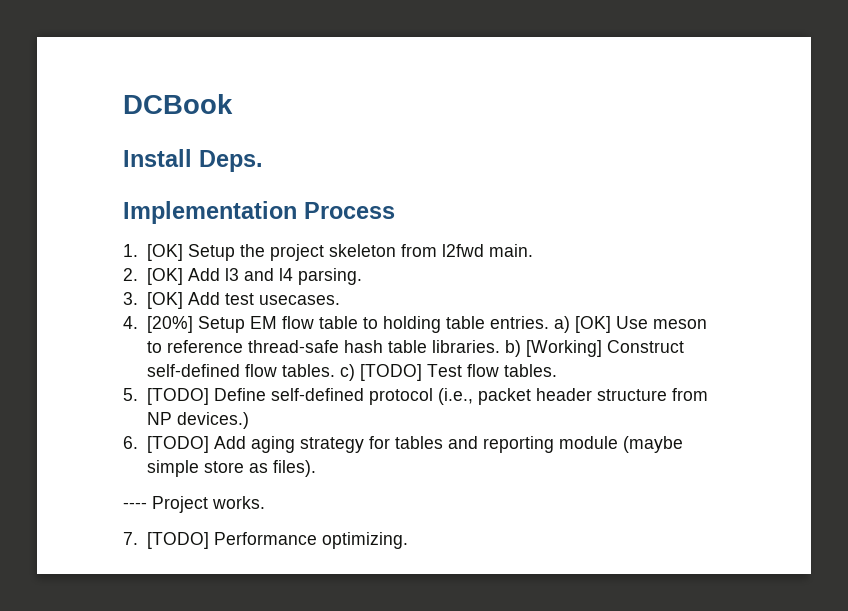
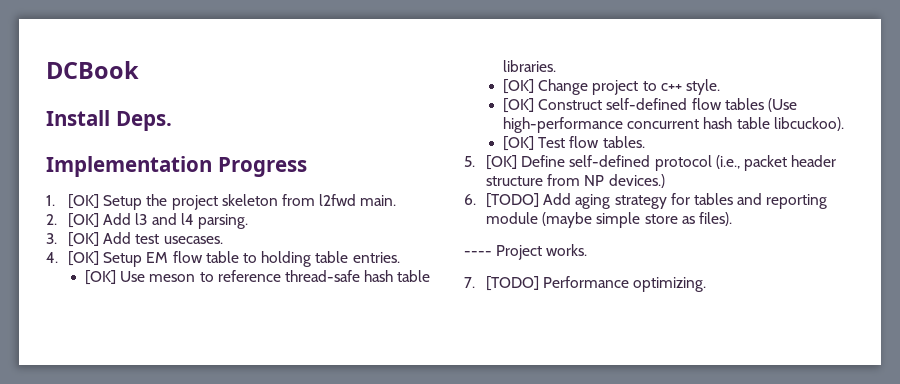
- Implementation Process
+ Implementation Progress
- 4. [20%] Setup EM flow table to holding table entries. a) [OK] Use meson to reference thread-safe hash table libraries. b) [Working] Construct self-defined flow tables. c) [TODO] Test flow tables.
+ 4. [OK] Setup EM flow table to holding table entries.
+ [OK] Use meson to reference thread-safe hash table libraries.
+ [OK] Change project to c++ style.
+ [OK] Construct self-defined flow tables (Use high-performance concurrent hash table libcuckoo).
+ [OK] Test flow tables.
- 5. [TODO] Define self-defined protocol (i.e., packet header structure from NP devices.)
+ 5. [OK] Define self-defined protocol (i.e., packet header structure from NP devices.)

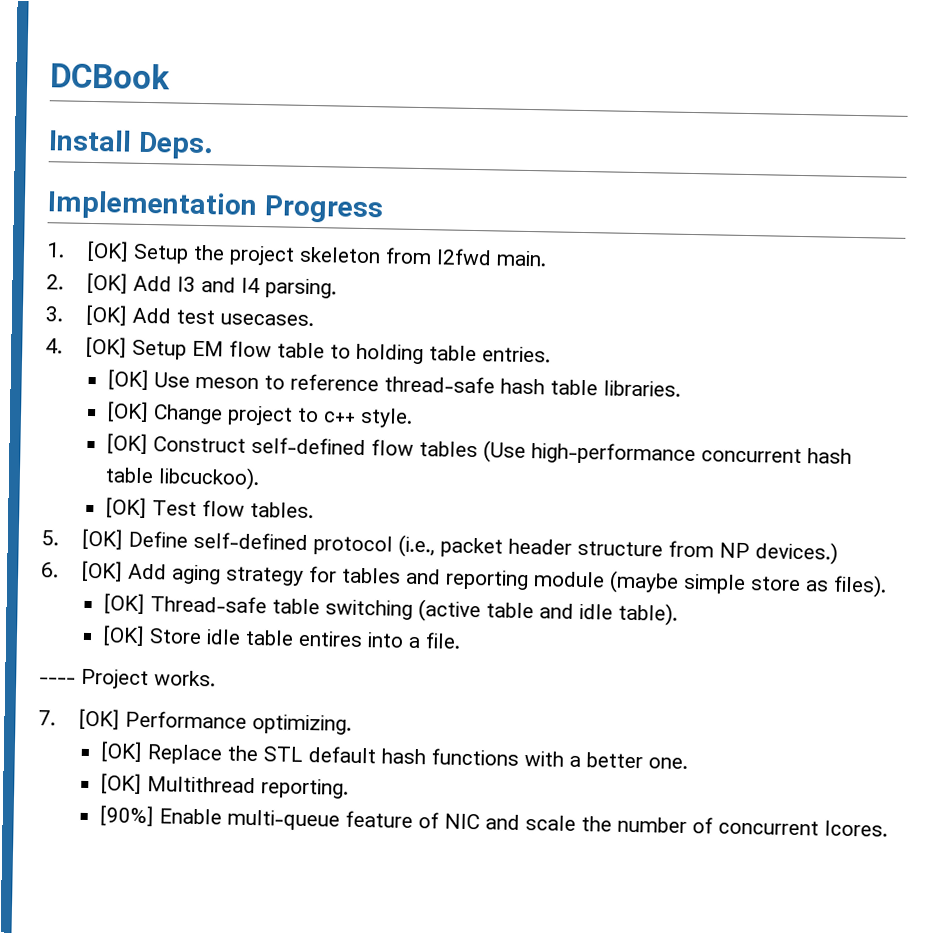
- 6. [TODO] Add aging strategy for tables and reporting module (maybe simple store as files).
+ 6. [OK] Add aging strategy for tables and reporting module (maybe simple store as files).
+ [OK] Thread-safe table switching (active table and idle table).
+ [OK] Store idle table entires into a file.
- 7. [TODO] Performance optimizing.
+ 7. [OK] Performance optimizing.
+ [OK] Replace the STL default hash functions with a better one.
+ [OK] Multithread reporting.
+ [90%] Enable multi-queue feature of NIC and scale the number of concurrent lcores.

